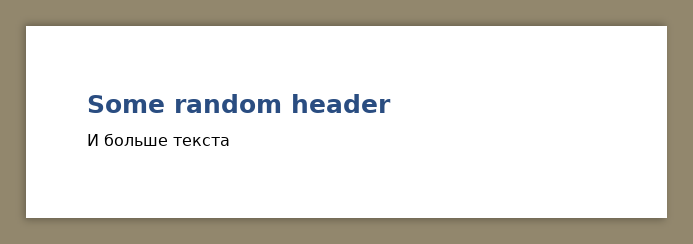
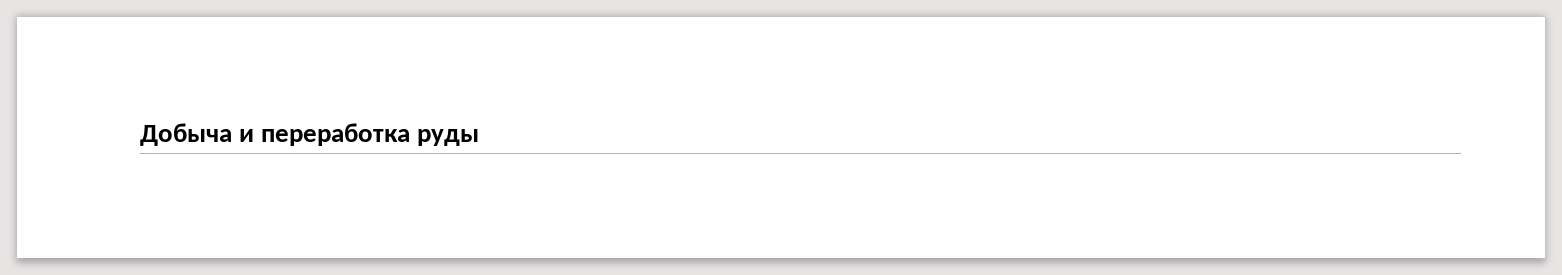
- Some random header
- И больше текста
+ Добыча и переработка руды

